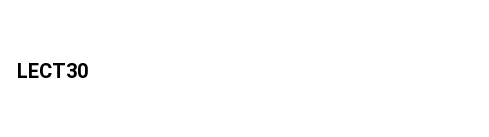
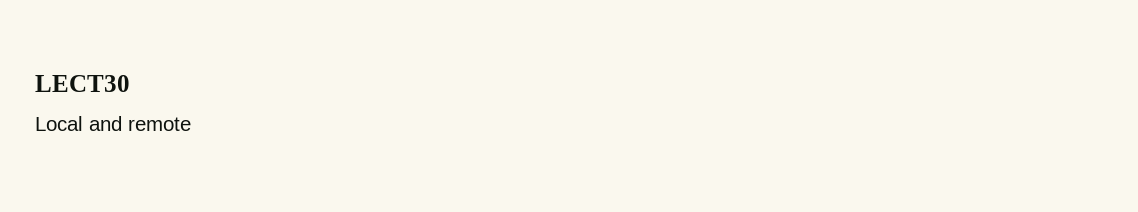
+ Local and remote

